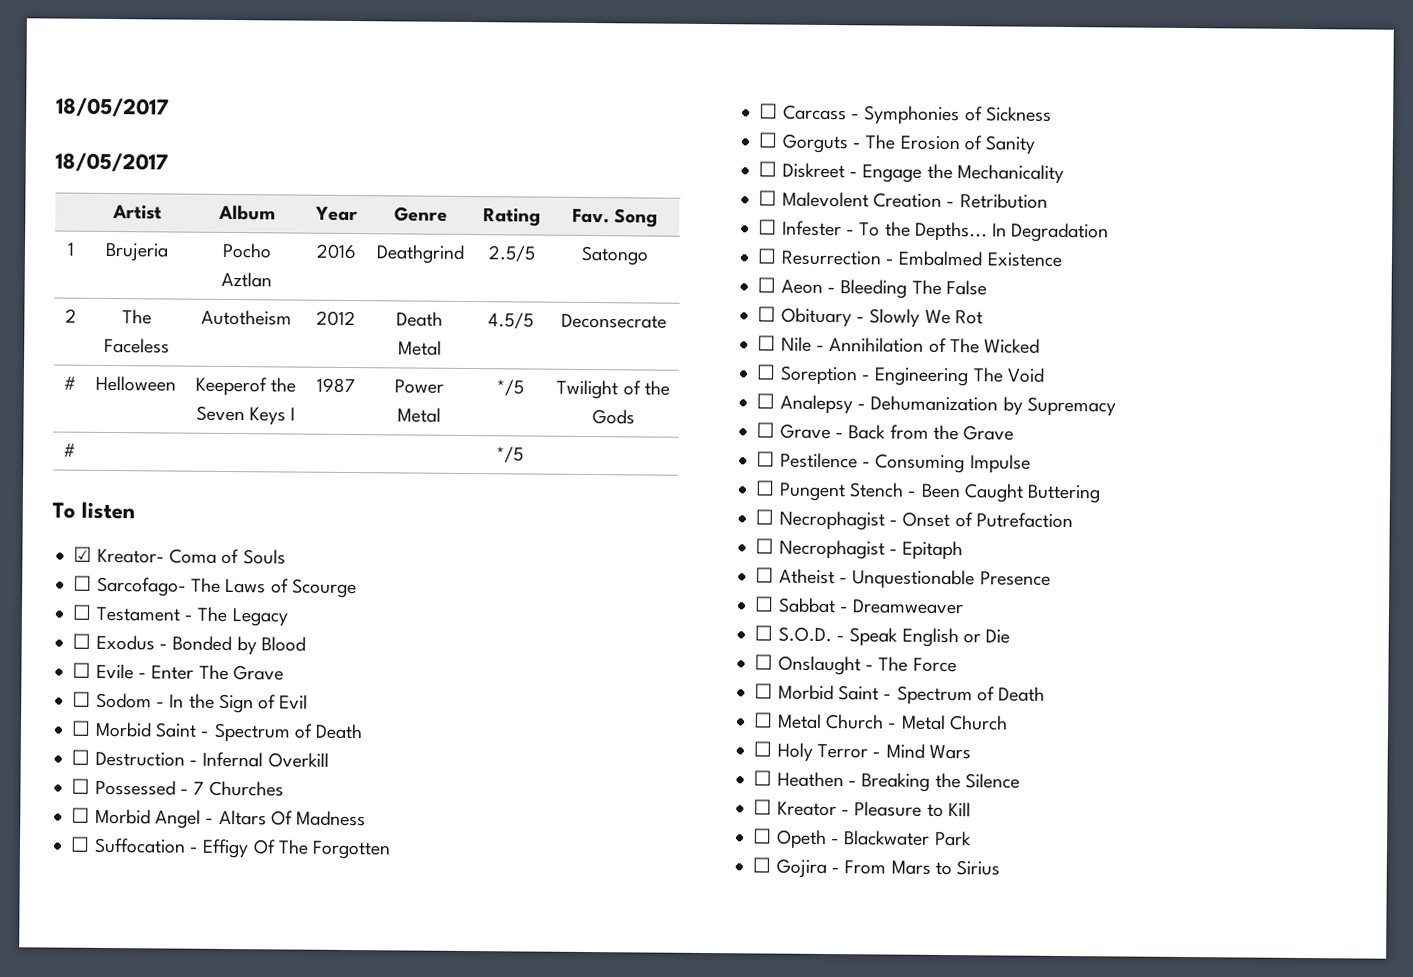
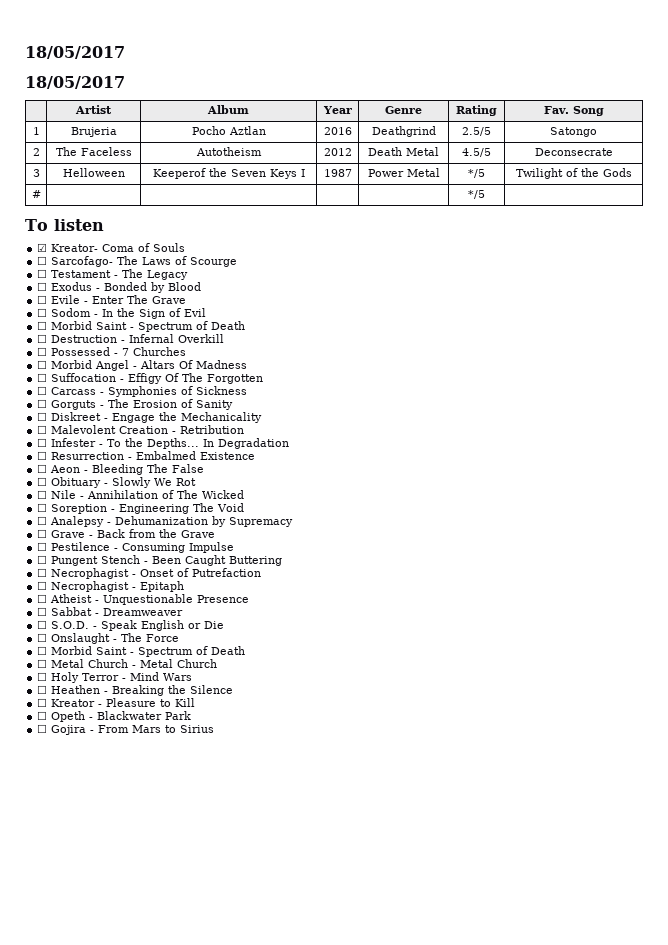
- # | Helloween | Keeperof the Seven Keys I | 1987 | Power Metal | */5 | Twilight of the Gods
+ 3 | Helloween | Keeperof the Seven Keys I | 1987 | Power Metal | */5 | Twilight of the Gods

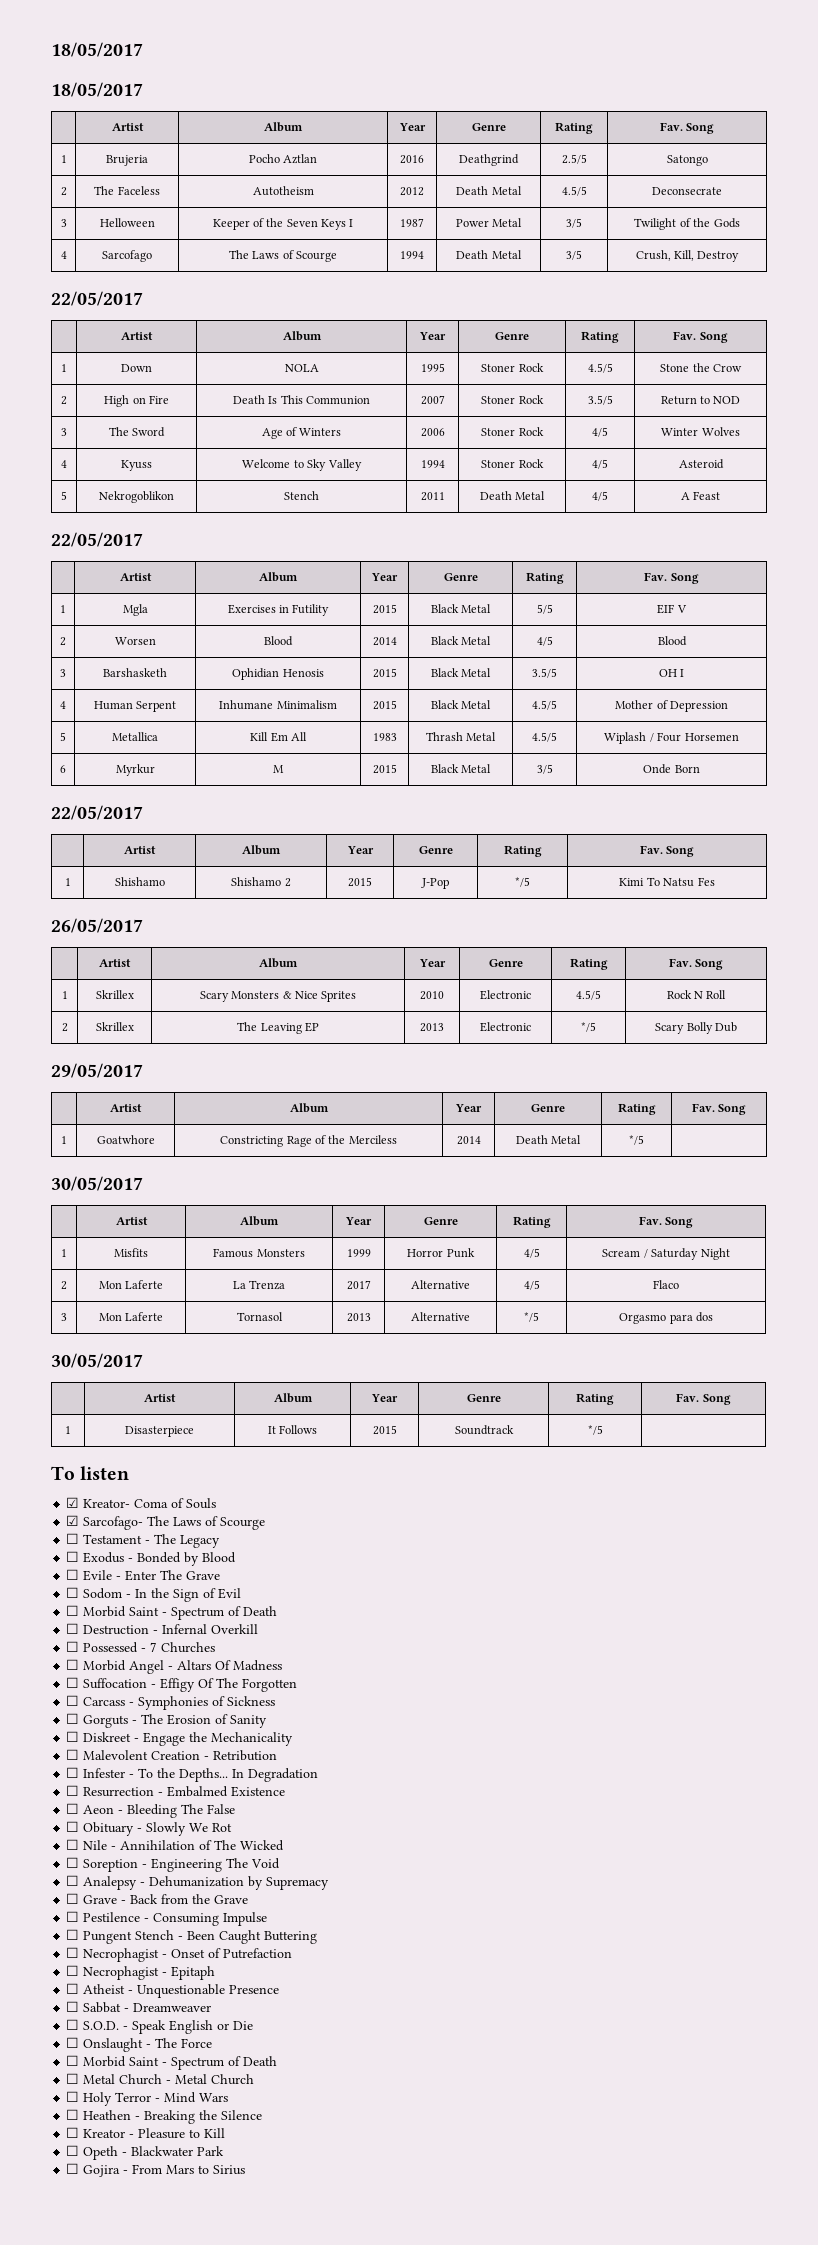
- 3 | Helloween | Keeperof the Seven Keys I | 1987 | Power Metal | */5 | Twilight of the Gods
+ 3 | Helloween | Keeper of the Seven Keys I | 1987 | Power Metal | 3/5 | Twilight of the Gods
- # | | | | | */5 |
+ 4 | Sarcofago | The Laws of Scourge | 1994 | Death Metal | 3/5 | Crush, Kill, Destroy
+ 22/05/2017
+ | Artist | Album | Year | Genre | Rating | Fav. Song
+ 1 | Down | NOLA | 1995 | Stoner Rock | 4.5/5 | Stone the Crow
+ 2 | High on Fire | Death Is This Communion | 2007 | Stoner Rock | 3.5/5 | Return to NOD
+ 3 | The Sword | Age of Winters | 2006 | Stoner Rock | 4/5 | Winter Wolves
+ 4 | Kyuss | Welcome to Sky Valley | 1994 | Stoner Rock | 4/5 | Asteroid
+ 5 | Nekrogoblikon | Stench | 2011 | Death Metal | 4/5 | A Feast
+ 22/05/2017
+ | Artist | Album | Year | Genre | Rating | Fav. Song
+ 1 | Mgla | Exercises in Futility | 2015 | Black Metal | 5/5 | EIF V
+ 2 | Worsen | Blood | 2014 | Black Metal | 4/5 | Blood
+ 3 | Barshasketh | Ophidian Henosis | 2015 | Black Metal | 3.5/5 | OH I
+ 4 | Human Serpent | Inhumane Minimalism | 2015 | Black Metal | 4.5/5 | Mother of Depression
+ 5 | Metallica | Kill Em All | 1983 | Thrash Metal | 4.5/5 | Wiplash / Four Horsemen
+ 6 | Myrkur | M | 2015 | Black Metal | 3/5 | Onde Born
+ 22/05/2017
+ | Artist | Album | Year | Genre | Rating | Fav. Song
+ 1 | Shishamo | Shishamo 2 | 2015 | J-Pop | */5 | Kimi To Natsu Fes
+ 26/05/2017
+ | Artist | Album | Year | Genre | Rating | Fav. Song
+ 1 | Skrillex | Scary Monsters & Nice Sprites | 2010 | Electronic | 4.5/5 | Rock N Roll
+ 2 | Skrillex | The Leaving EP | 2013 | Electronic | */5 | Scary Bolly Dub
+ 29/05/2017
+ | Artist | Album | Year | Genre | Rating | Fav. Song
+ 1 | Goatwhore | Constricting Rage of the Merciless | 2014 | Death Metal | */5 |
+ 30/05/2017
+ | Artist | Album | Year | Genre | Rating | Fav. Song
+ 1 | Misfits | Famous Monsters | 1999 | Horror Punk | 4/5 | Scream / Saturday Night
+ 2 | Mon Laferte | La Trenza | 2017 | Alternative | 4/5 | Flaco
+ 3 | Mon Laferte | Tornasol | 2013 | Alternative | */5 | Orgasmo para dos
+ 30/05/2017
+ | Artist | Album | Year | Genre | Rating | Fav. Song
+ 1 | Disasterpiece | It Follows | 2015 | Soundtrack | */5 |
- ☐ Sarcofago- The Laws of Scourge
+ ☑ Sarcofago- The Laws of Scourge

